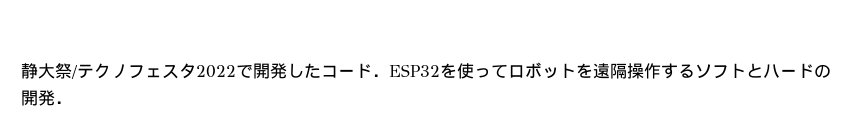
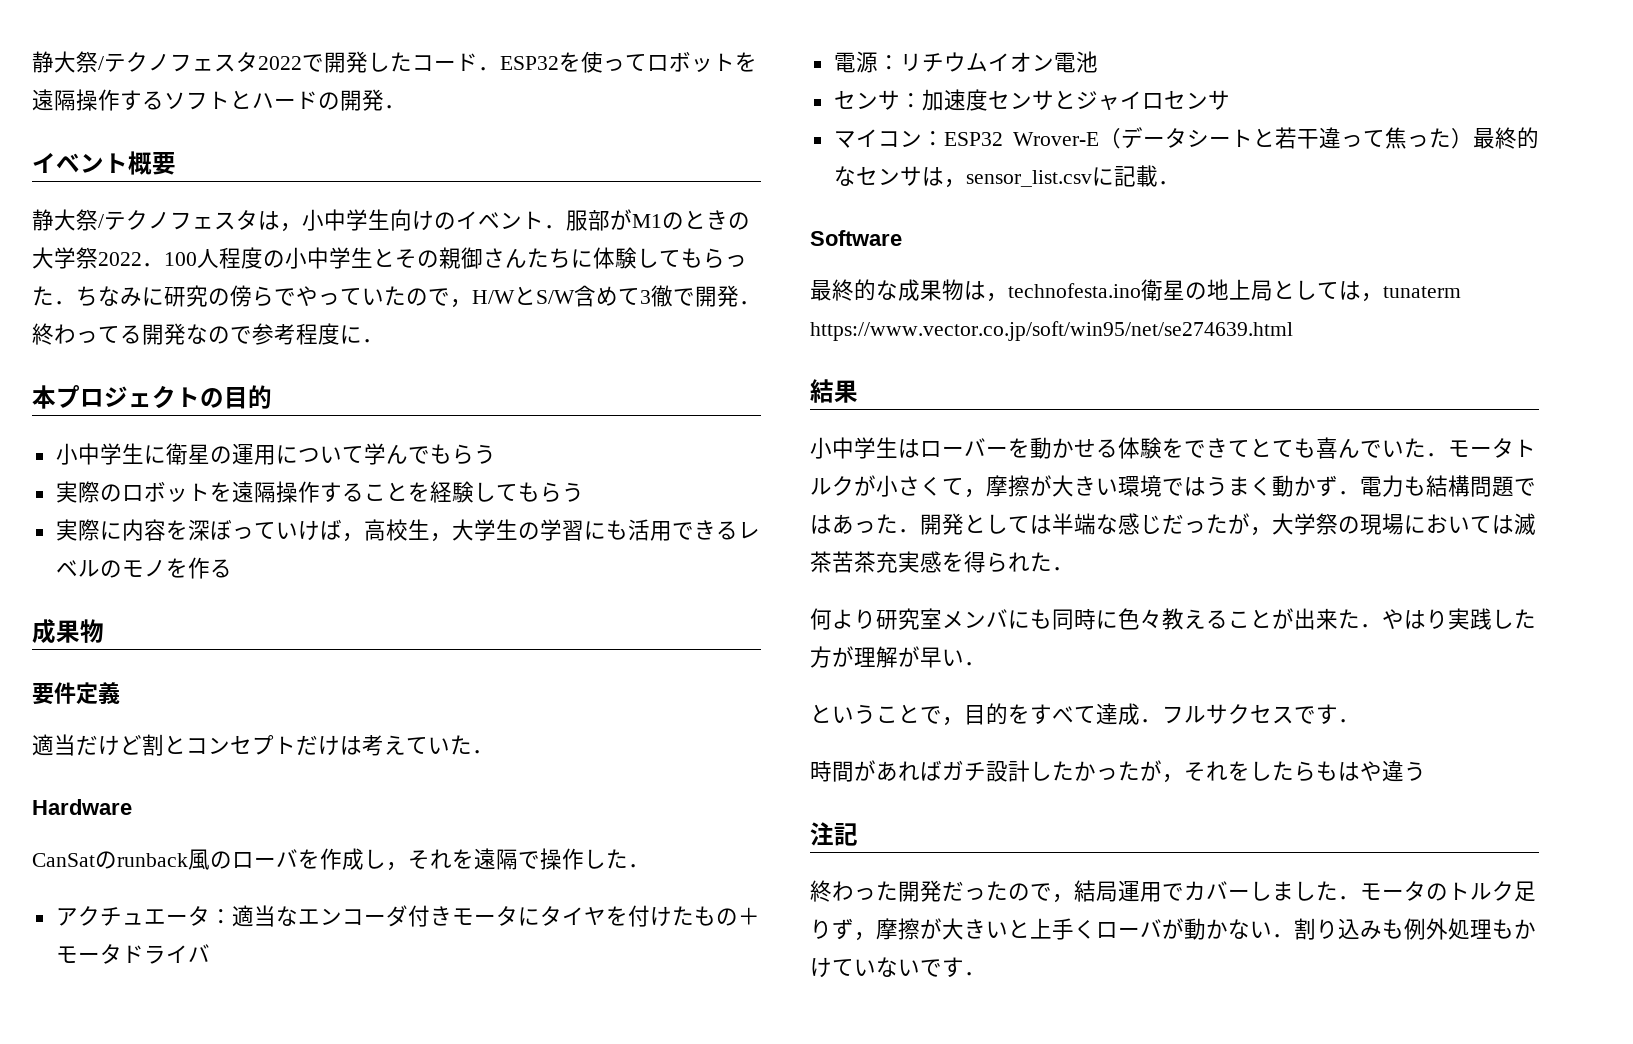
+ イベント概要
+ 静大祭/テクノフェスタは，小中学生向けのイベント．服部がM1のときの大学祭2022．100人程度の小中学生とその親御さんたちに体験してもらった．ちなみに研究の傍らでやっていたので，H/WとS/W含めて3徹で開発．終わってる開発なので参考程度に．
+ 本プロジェクトの目的
+ 小中学生に衛星の運用について学んでもらう
+ 実際のロボットを遠隔操作することを経験してもらう
+ 実際に内容を深ぼっていけば，高校生，大学生の学習にも活用できるレベルのモノを作る
+ 成果物
+ 要件定義
+ 適当だけど割とコンセプトだけは考えていた．
+ Hardware
+ CanSatのrunback風のローバを作成し，それを遠隔で操作した．
+ アクチュエータ：適当なエンコーダ付きモータにタイヤを付けたもの＋モータドライバ
+ 電源：リチウムイオン電池
+ センサ：加速度センサとジャイロセンサ
+ マイコン：ESP32 Wrover-E（データシートと若干違って焦った）最終的なセンサは，sensor_list.csvに記載．
+ Software
+ 最終的な成果物は，technofesta.ino衛星の地上局としては，tunaterm https://www.vector.co.jp/soft/win95/net/se274639.html
+ 結果
+ 小中学生はローバーを動かせる体験をできてとても喜んでいた．モータトルクが小さくて，摩擦が大きい環境ではうまく動かず．電力も結構問題ではあった．開発としては半端な感じだったが，大学祭の現場においては滅茶苦茶充実感を得られた．
+ 何より研究室メンバにも同時に色々教えることが出来た．やはり実践した方が理解が早い．
+ ということで，目的をすべて達成．フルサクセスです．
+ 時間があればガチ設計したかったが，それをしたらもはや違う
+ 注記
+ 終わった開発だったので，結局運用でカバーしました．モータのトルク足りず，摩擦が大きいと上手くローバが動かない．割り込みも例外処理もかけていないです．

